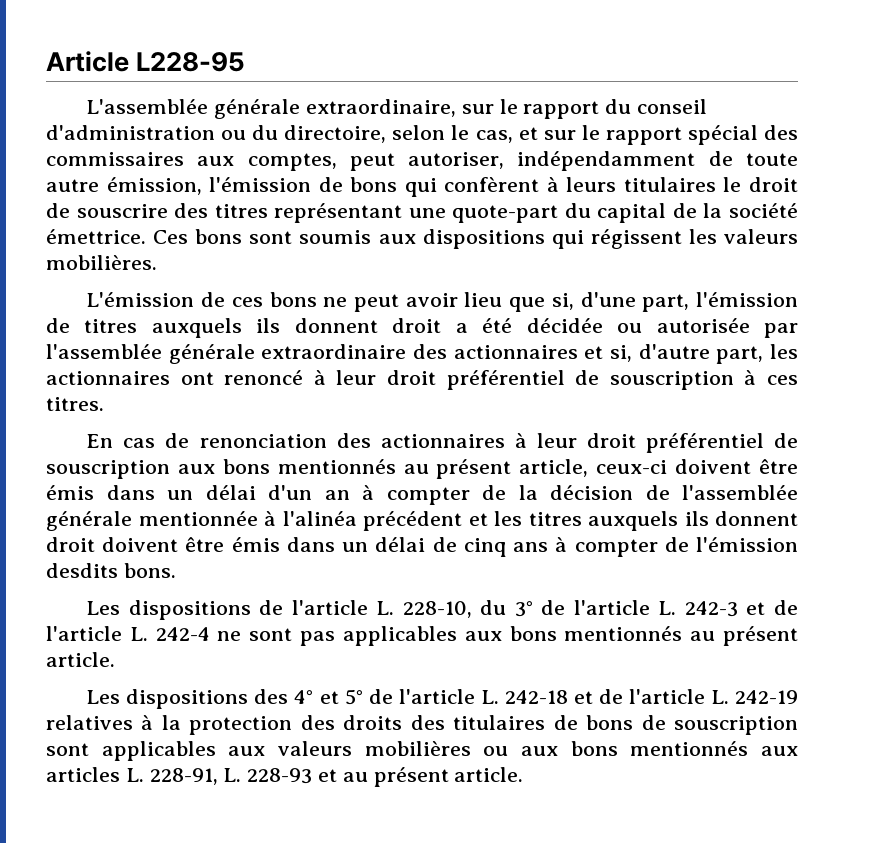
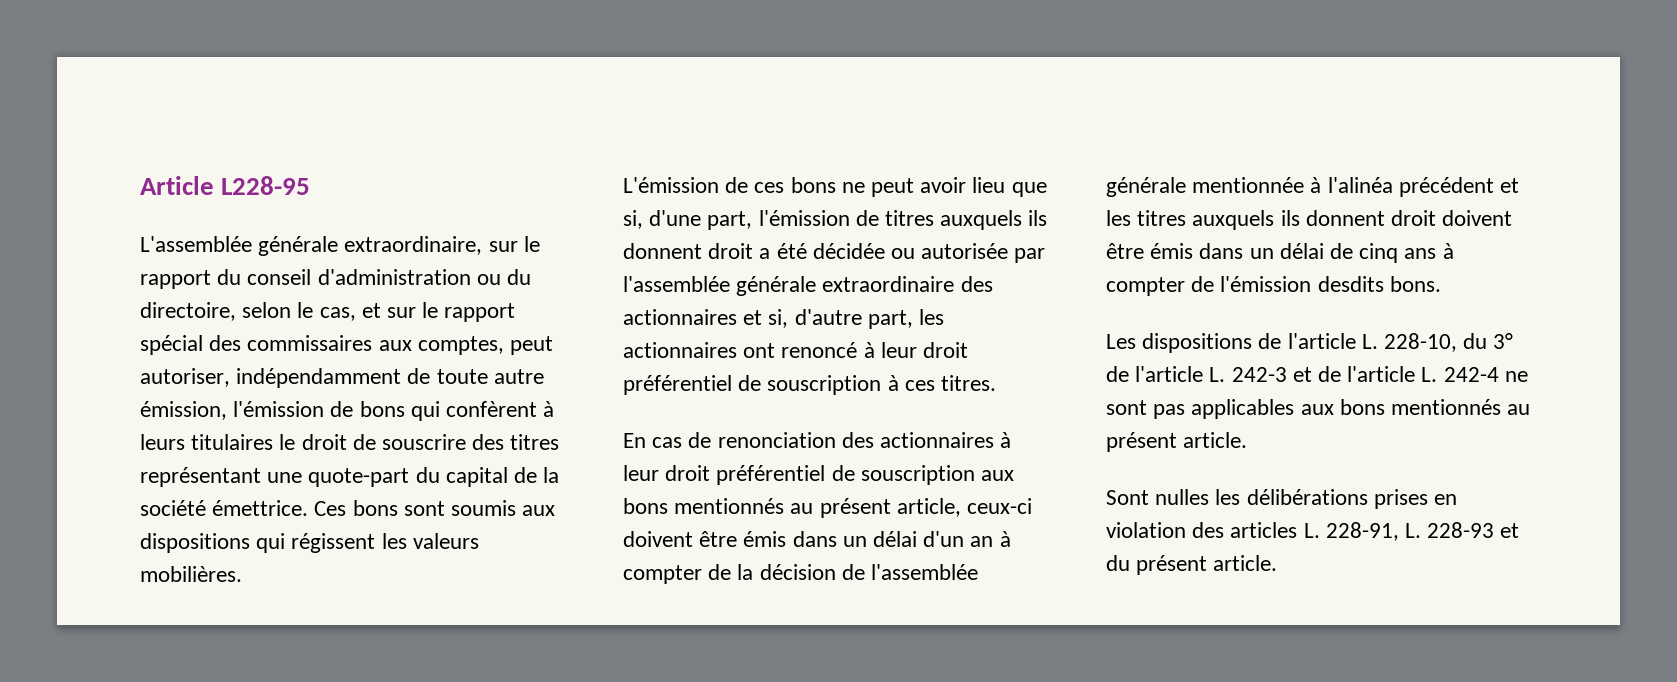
- Les dispositions des 4° et 5° de l'article L. 242-18 et de l'article L. 242-19 relatives à la protection des droits des titulaires de bons de souscription sont applicables aux valeurs mobilières ou aux bons mentionnés aux articles L. 228-91, L. 228-93 et au présent article.
+ Sont nulles les délibérations prises en violation des articles L. 228-91, L. 228-93 et du présent article.

